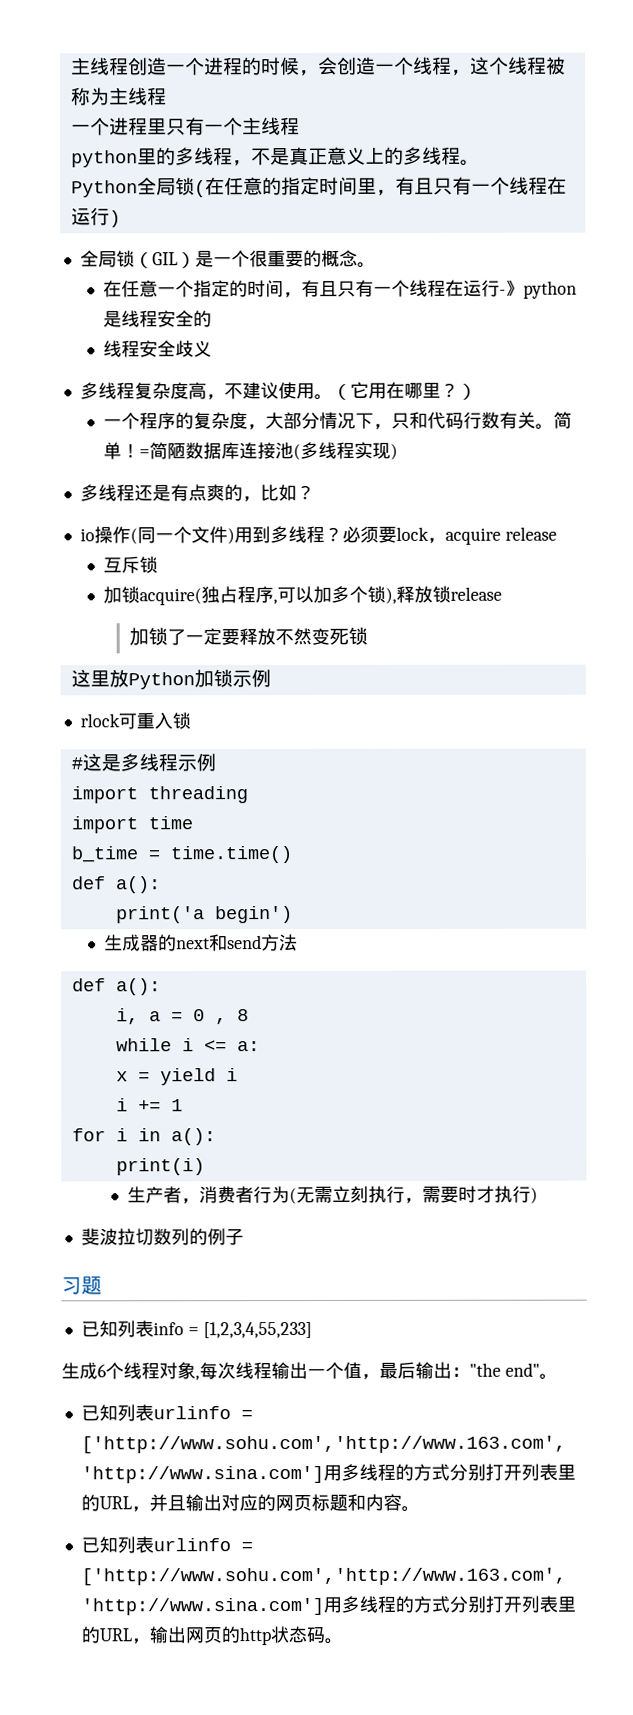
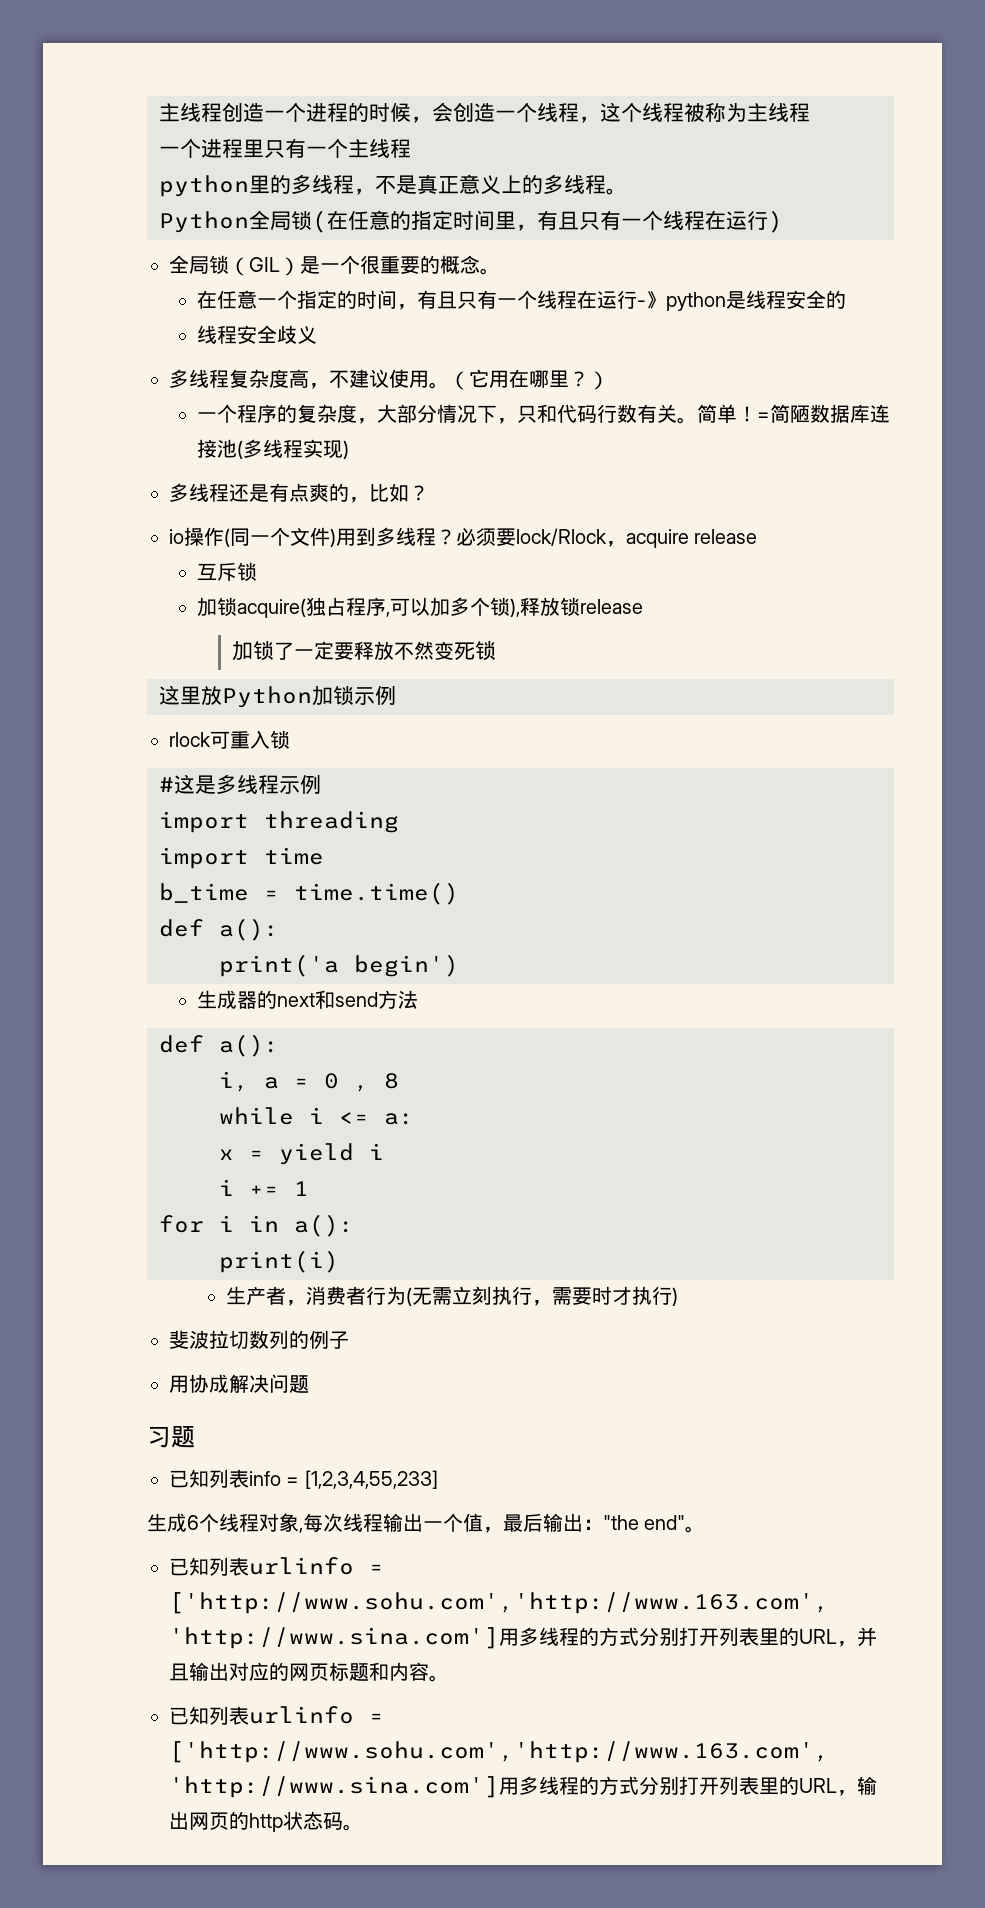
- 必须要lock，acquire release
+ 必须要lock/Rlock，acquire release
+ 用协成解决问题

